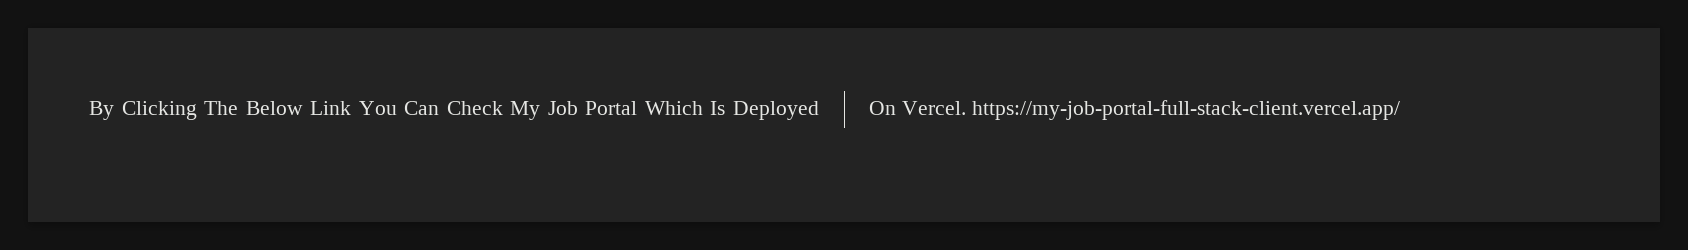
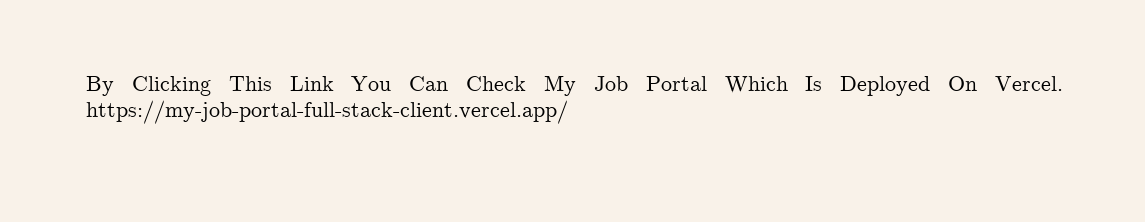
- By Clicking The Below Link You Can Check My Job Portal Which Is Deployed On Vercel. https://my-job-portal-full-stack-client.vercel.app/
+ By Clicking This Link You Can Check My Job Portal Which Is Deployed On Vercel. https://my-job-portal-full-stack-client.vercel.app/

